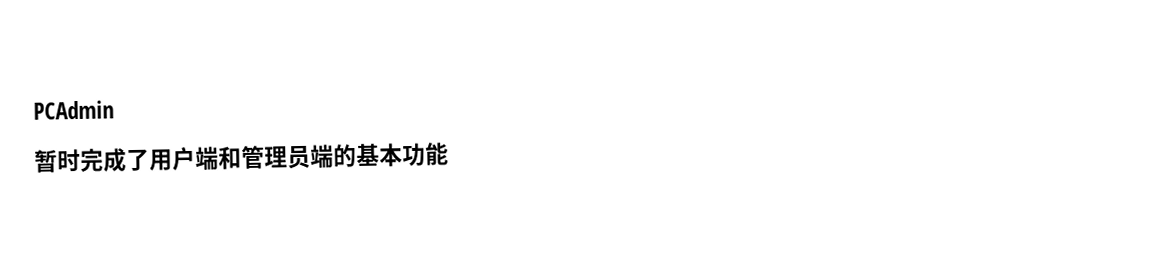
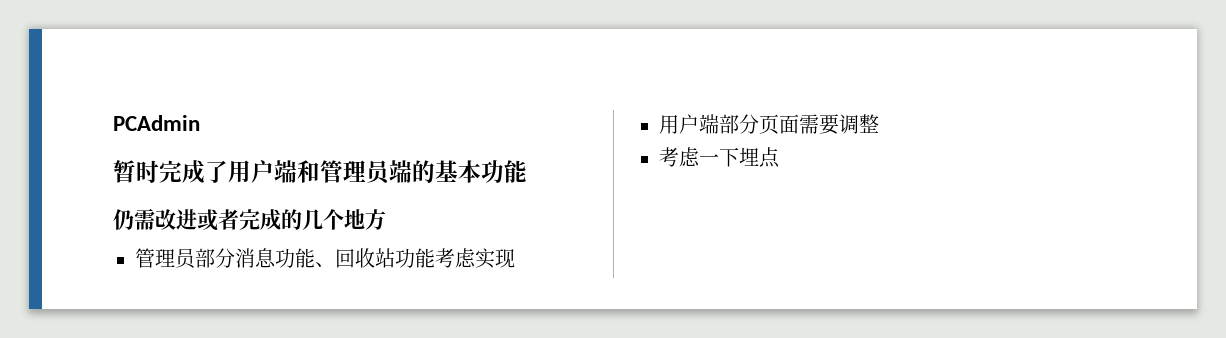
+ 仍需改进或者完成的几个地方
+ 管理员部分消息功能、回收站功能考虑实现
+ 用户端部分页面需要调整
+ 考虑一下埋点

